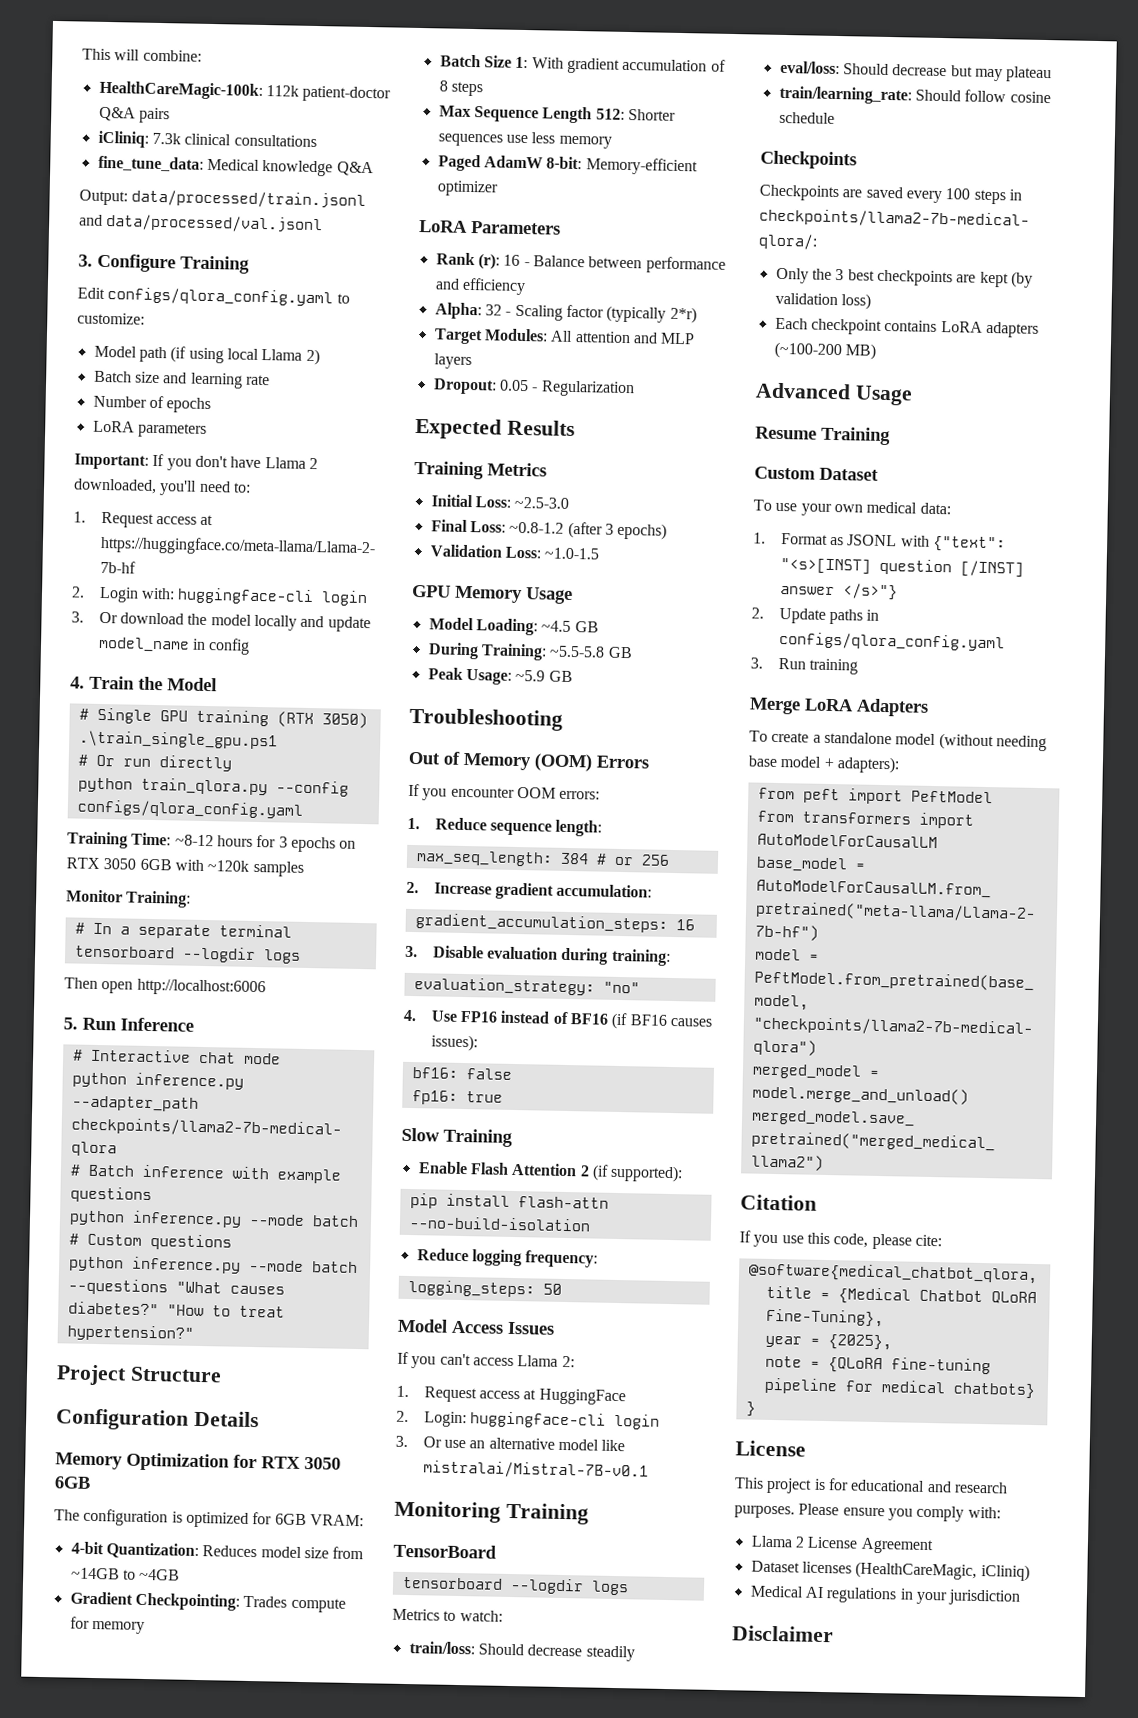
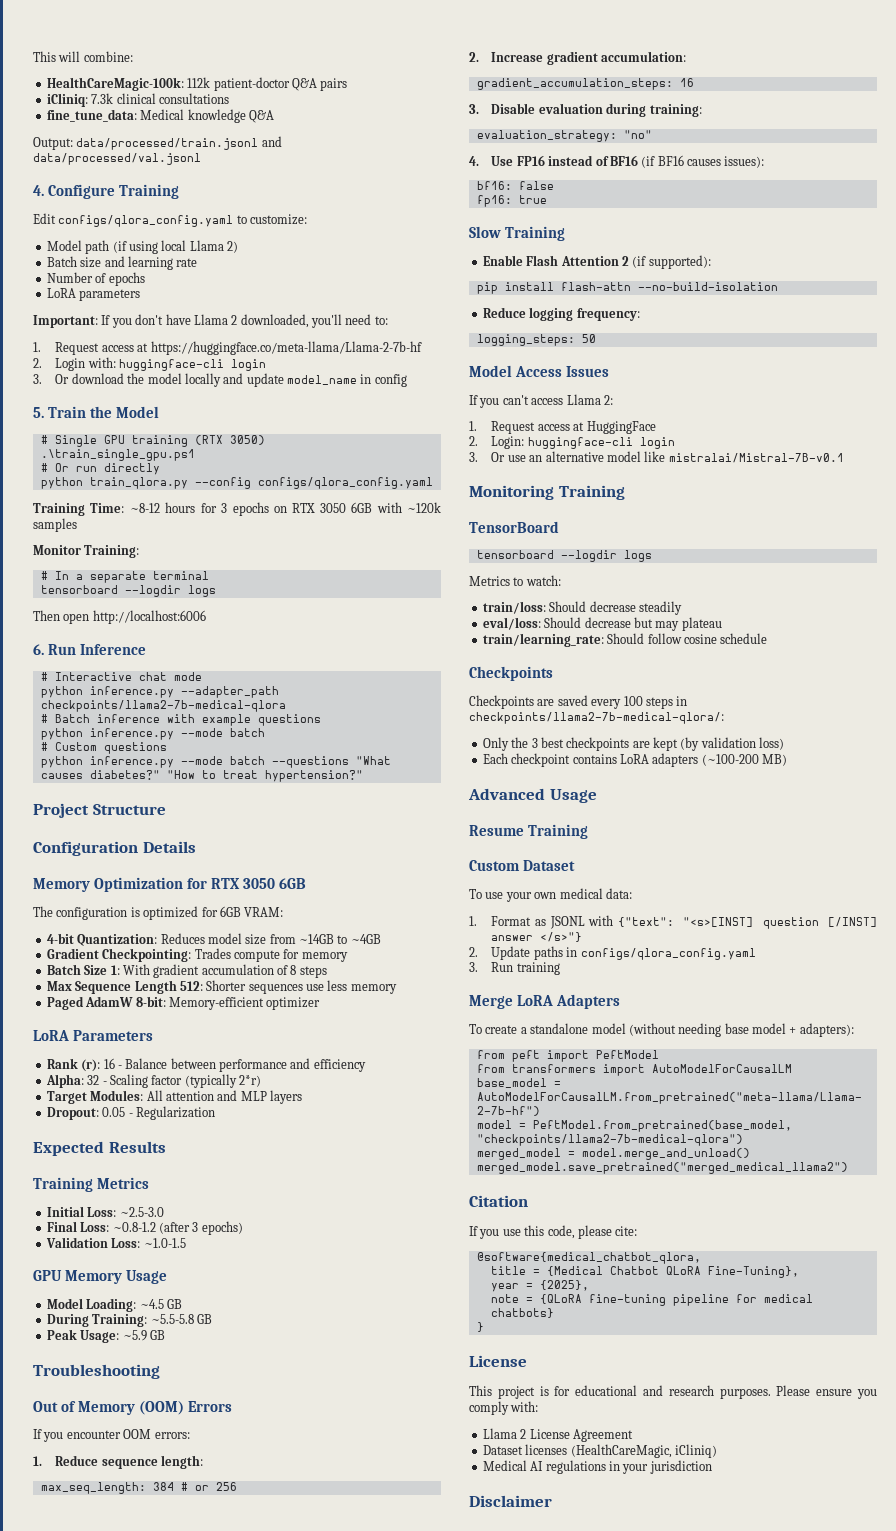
- 3. Configure Training
+ 4. Configure Training
- 4. Train the Model
+ 5. Train the Model
- 5. Run Inference
+ 6. Run Inference

